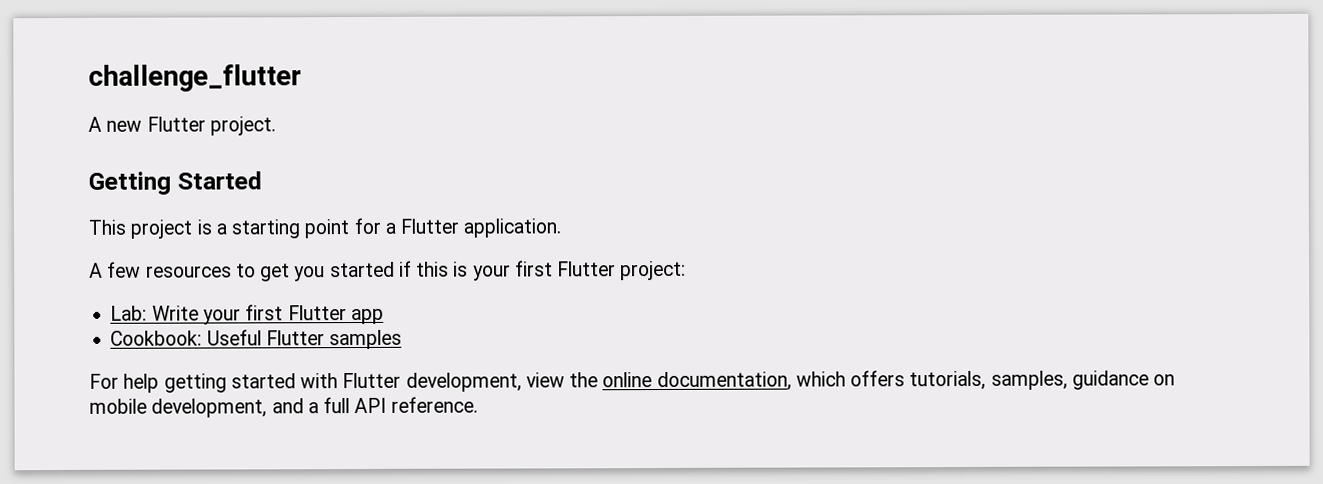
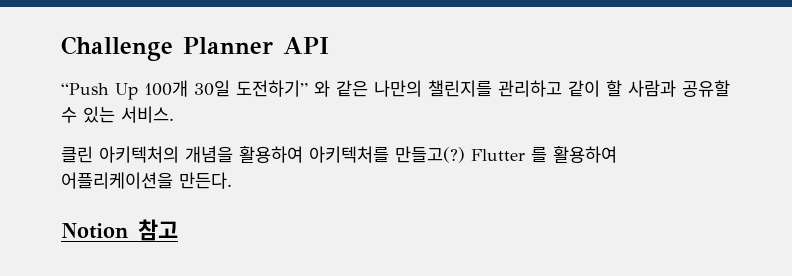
- challenge_flutter
- A new Flutter project.
- Getting Started
- This project is a starting point for a Flutter application.
- A few resources to get you started if this is your first Flutter project:
- Lab: Write your first Flutter app
- Cookbook: Useful Flutter samples
- For help getting started with Flutter development, view the online documentation, which offers tutorials, samples, guidance on mobile development, and a full API reference.
+ Challenge Planner API
+ “Push Up 100개 30일 도전하기” 와 같은 나만의 챌린지를 관리하고 같이 할 사람과 공유할 수 있는 서비스.
+ 클린 아키텍처의 개념을 활용하여 아키텍처를 만들고(?) Flutter 를 활용하여 어플리케이션을 만든다.
+ Notion 참고

